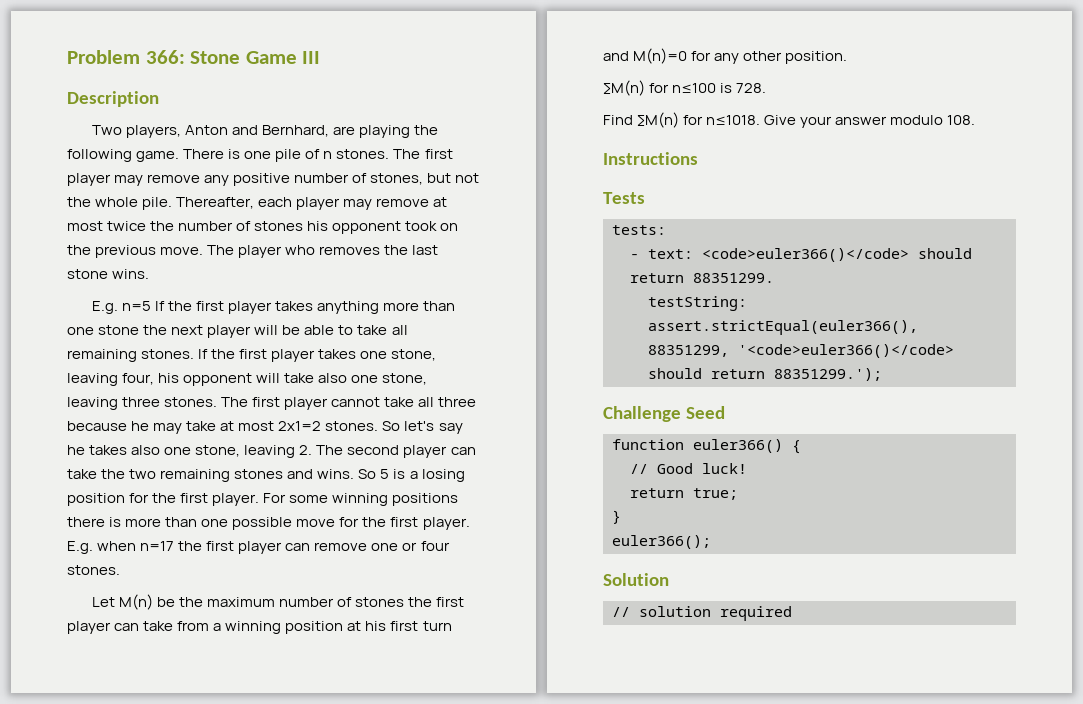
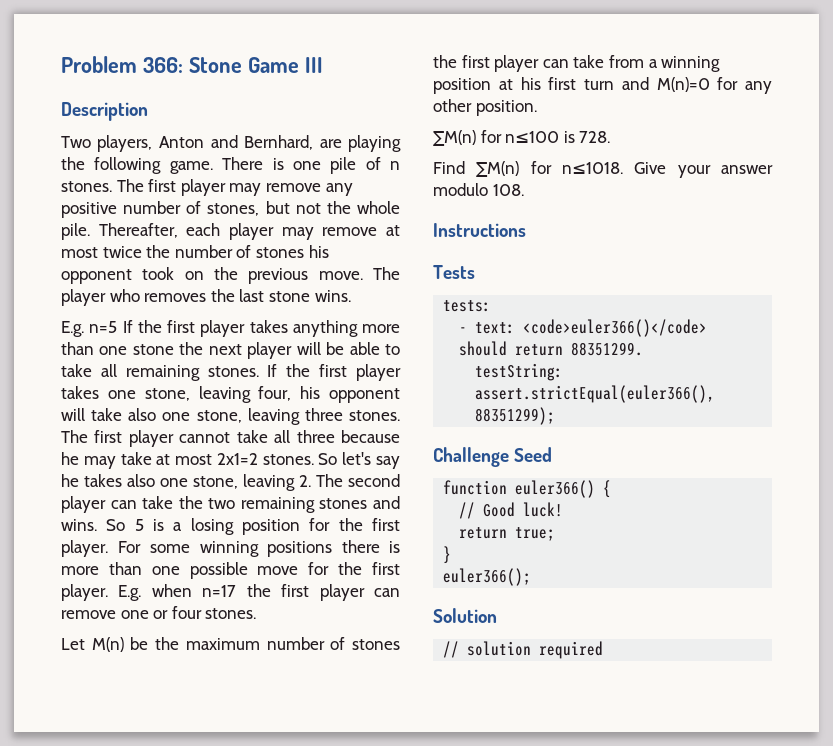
- testString: assert.strictEqual(euler366(), 88351299, '<code>euler366()</code> should return 88351299.');
+ testString: assert.strictEqual(euler366(), 88351299);

